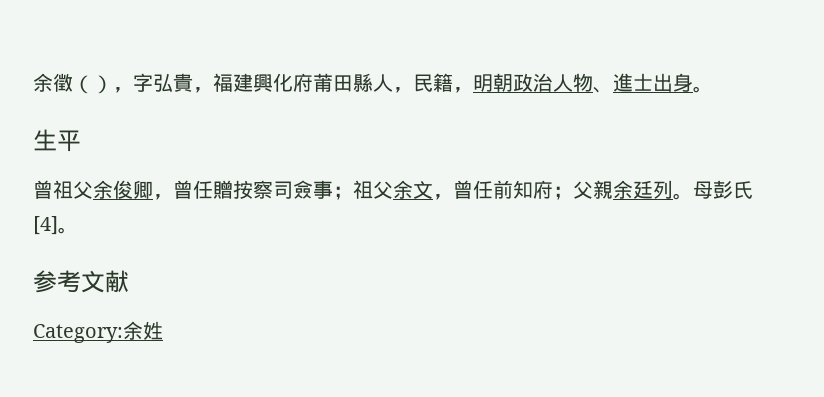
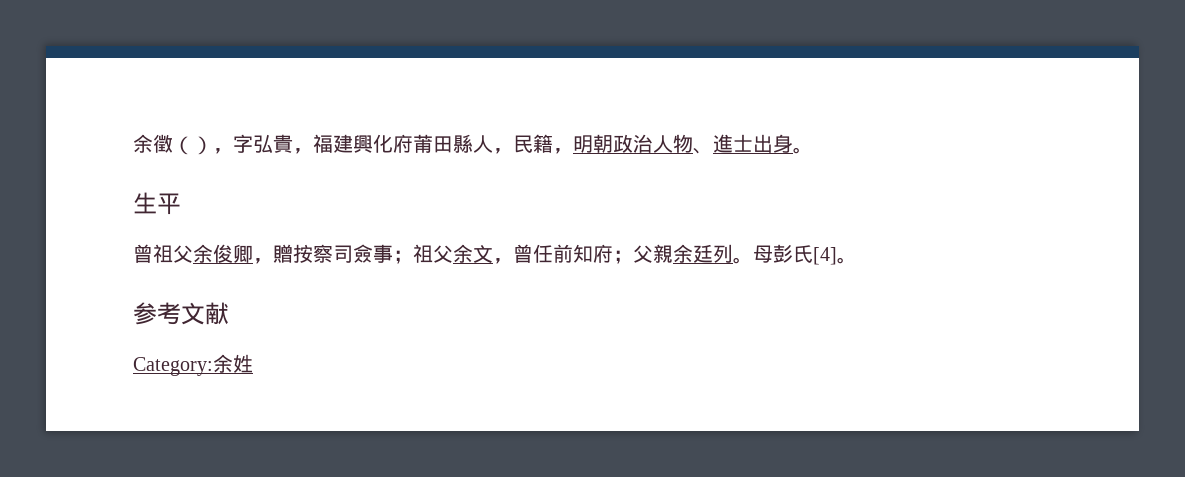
- 曾祖父余俊卿，曾任贈按察司僉事；祖父余文，曾任前知府；父親余廷列。
+ 曾祖父余俊卿，贈按察司僉事；祖父余文，曾任前知府；父親余廷列。

